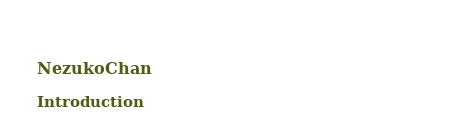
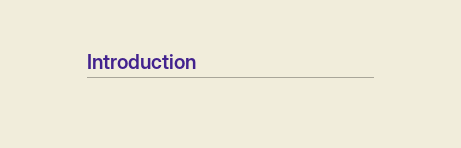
- NezukoChan

